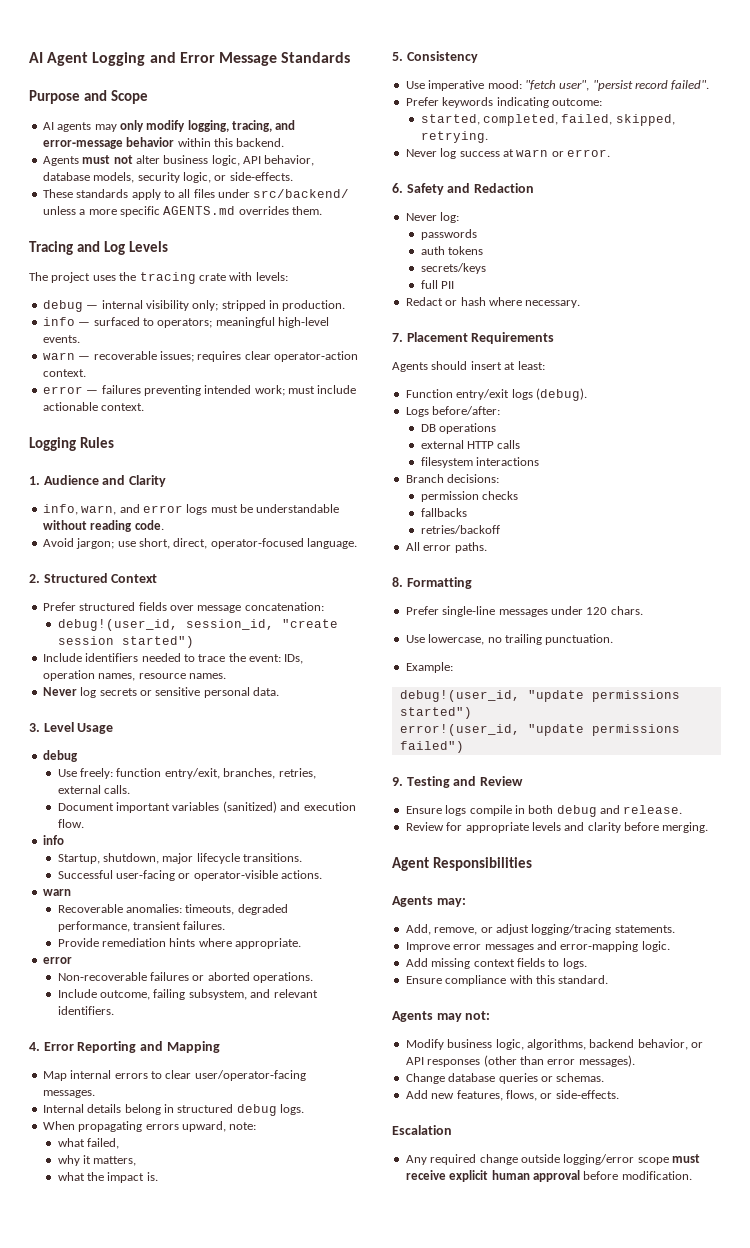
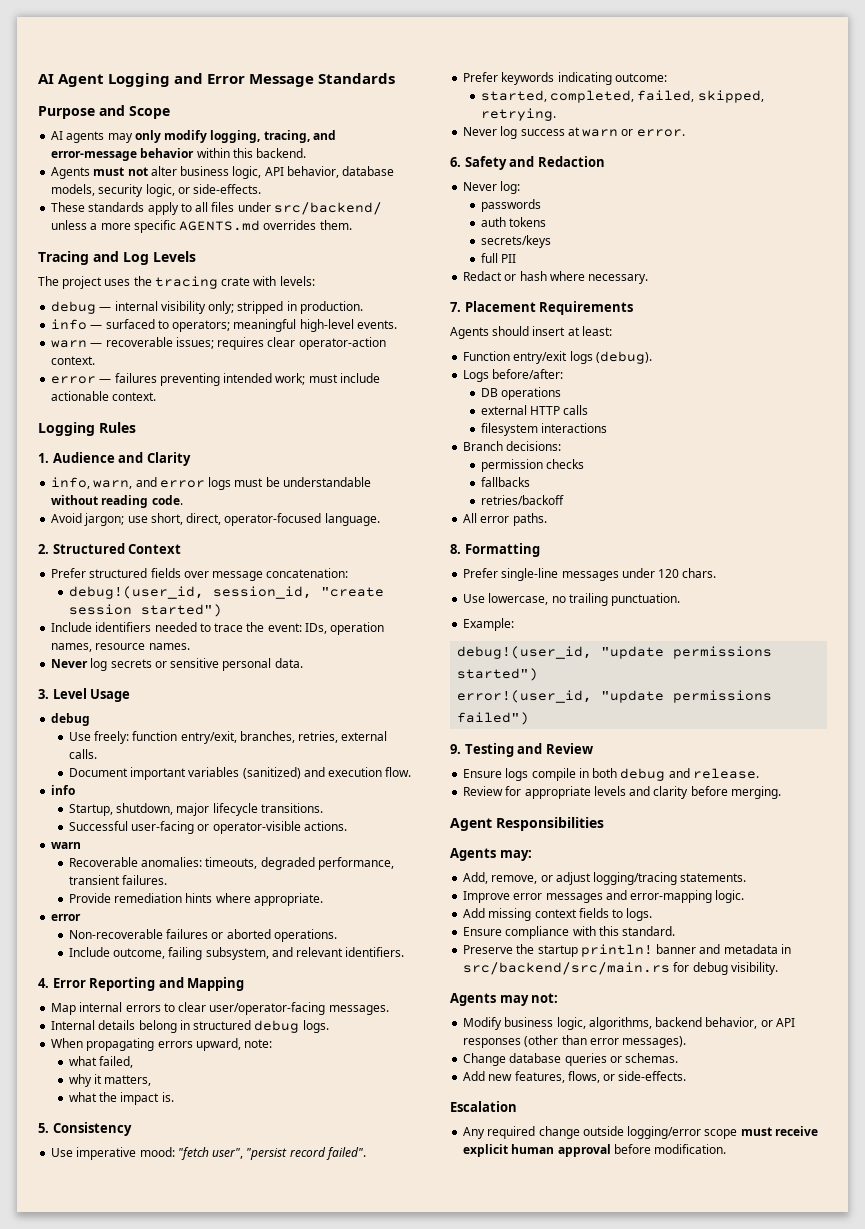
+ Preserve the startup println! banner and metadata in src/backend/src/main.rs for debug visibility.

